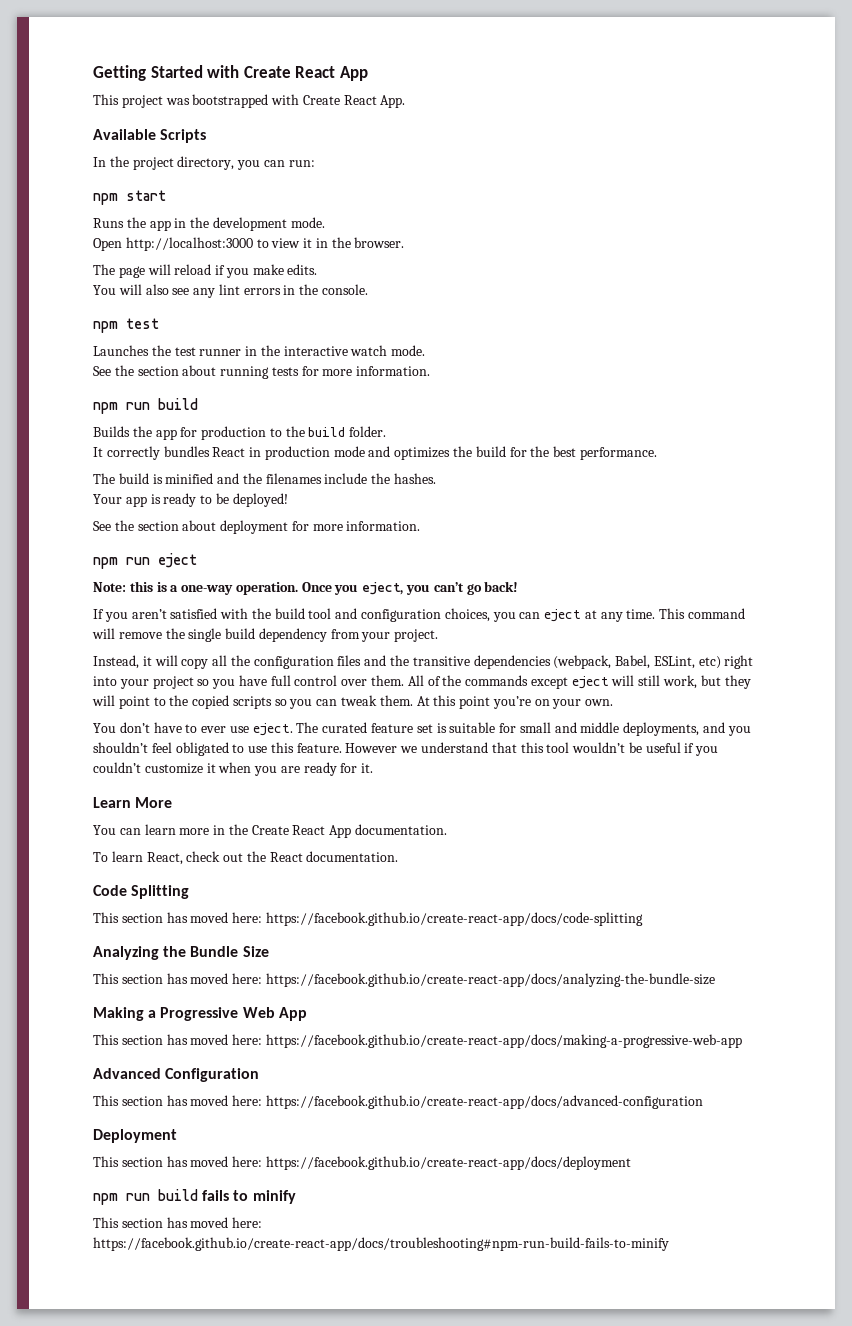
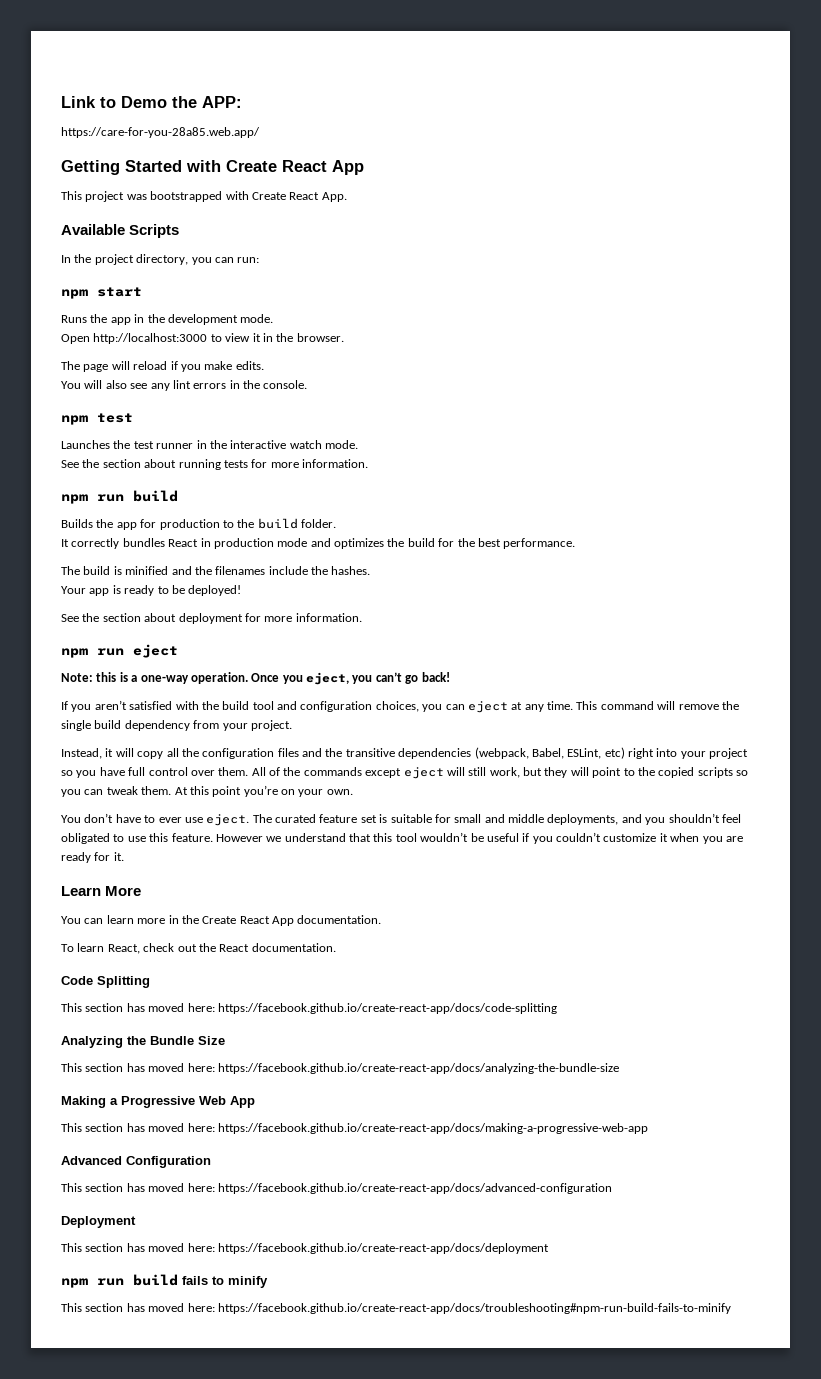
+ Link to Demo the APP:
+ https://care-for-you-28a85.web.app/

